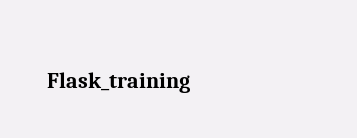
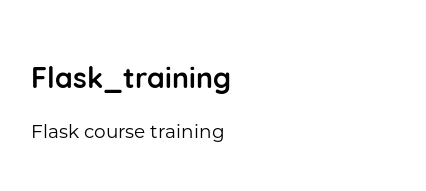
+ Flask course training

